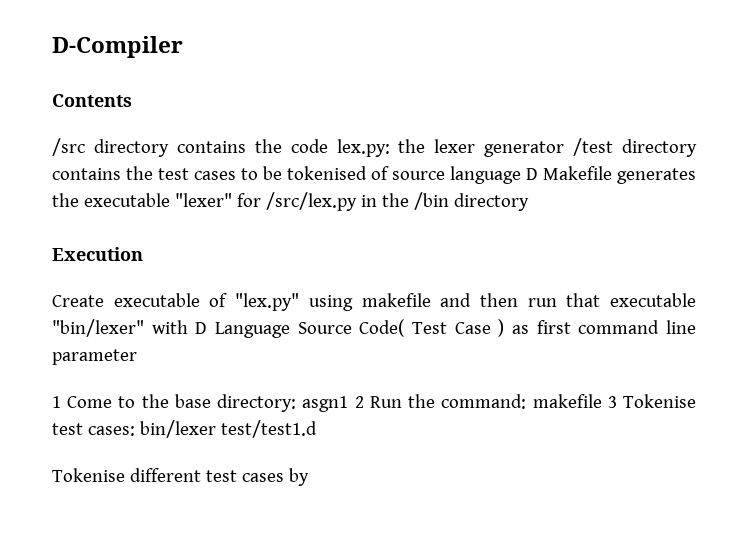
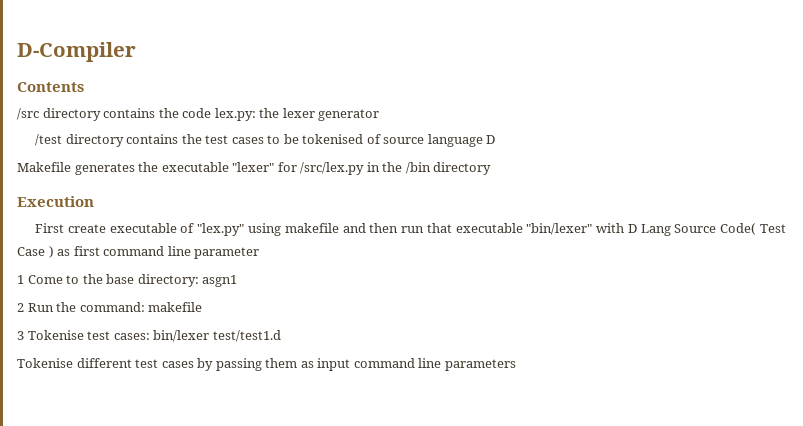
- /src directory contains the code lex.py: the lexer generator /test directory contains the test cases to be tokenised of source language D Makefile generates the executable "lexer" for /src/lex.py in the /bin directory
+ /src directory contains the code lex.py: the lexer generator
+ /test directory contains the test cases to be tokenised of source language D
+ Makefile generates the executable "lexer" for /src/lex.py in the /bin directory
- Create executable of "lex.py" using makefile and then run that executable "bin/lexer" with D Language Source Code( Test Case ) as first command line parameter
+ First create executable of "lex.py" using makefile and then run that executable "bin/lexer" with D Lang Source Code( Test Case ) as first command line parameter
- 1 Come to the base directory: asgn1 2 Run the command: makefile 3 Tokenise test cases: bin/lexer test/test1.d
+ 1 Come to the base directory: asgn1
+ 2 Run the command: makefile
+ 3 Tokenise test cases: bin/lexer test/test1.d
- Tokenise different test cases by
+ Tokenise different test cases by passing them as input command line parameters

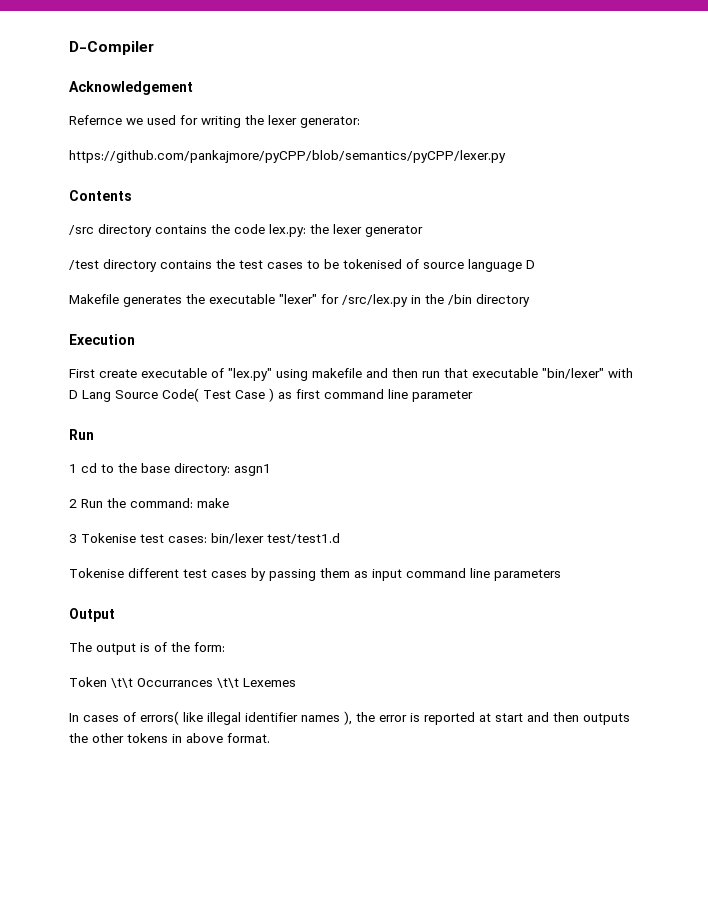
+ Acknowledgement
+ Refernce we used for writing the lexer generator:
+ https://github.com/pankajmore/pyCPP/blob/semantics/pyCPP/lexer.py
  First create executable of "lex.py" using makefile and then run that executable "bin/lexer" with D Lang Source Code( Test Case ) as first command line parameter
+ Run
- 1 Come to the base directory: asgn1
+ 1 cd to the base directory: asgn1
- 2 Run the command: makefile
+ 2 Run the command: make
+ Output
+ The output is of the form:
+ Token \t\t Occurrances \t\t Lexemes
+ In cases of errors( like illegal identifier names ), the error is reported at start and then outputs the other tokens in above format.

